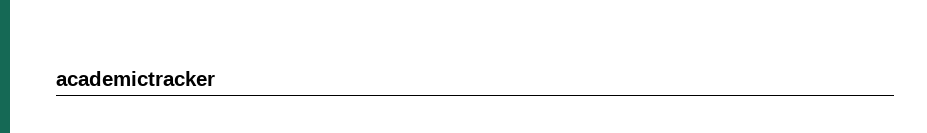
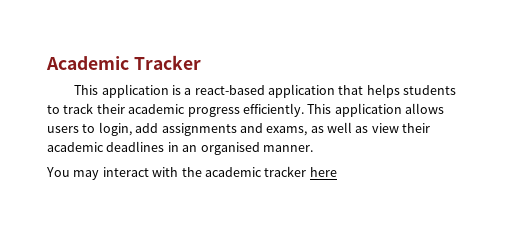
- academictracker
+ Academic Tracker
+ This application is a react-based application that helps students to track their academic progress efficiently. This application allows users to login, add assignments and exams, as well as view their academic deadlines in an organised manner.
+ You may interact with the academic tracker here

